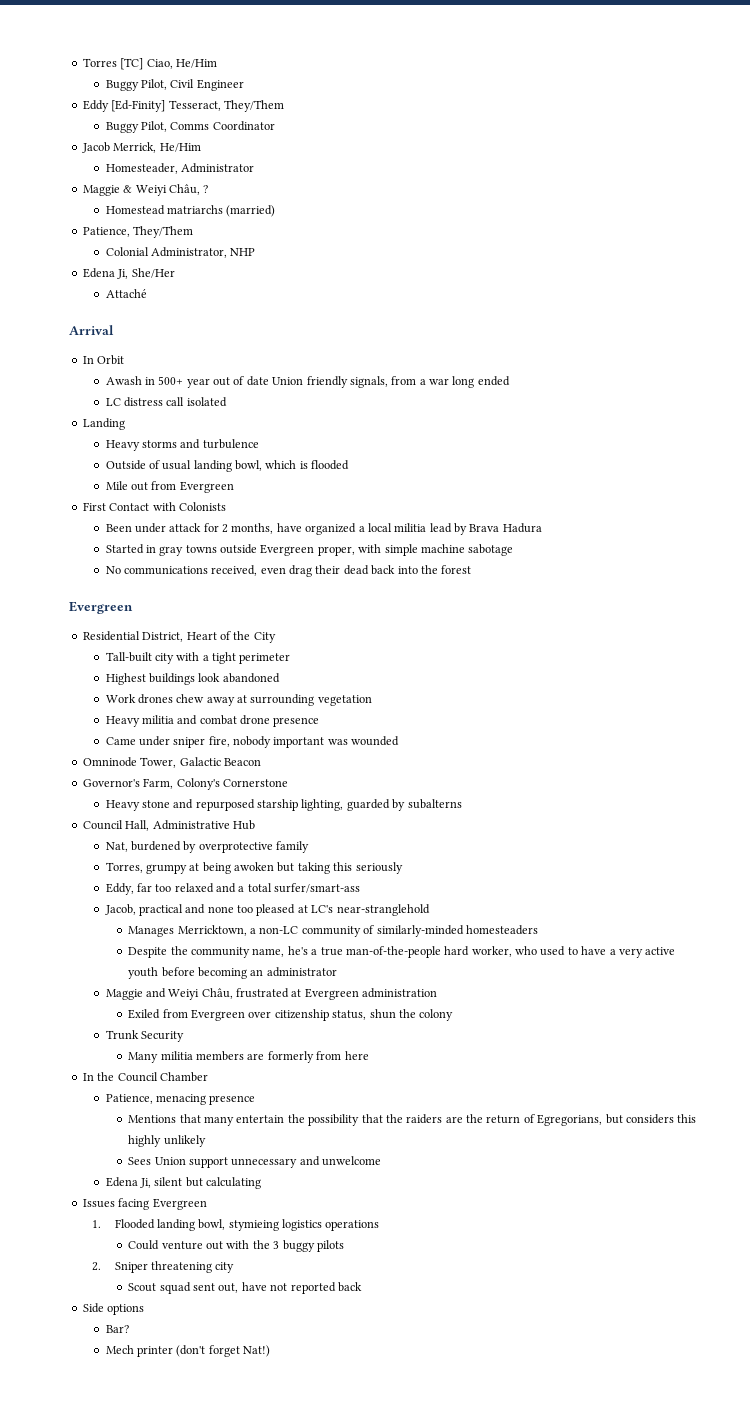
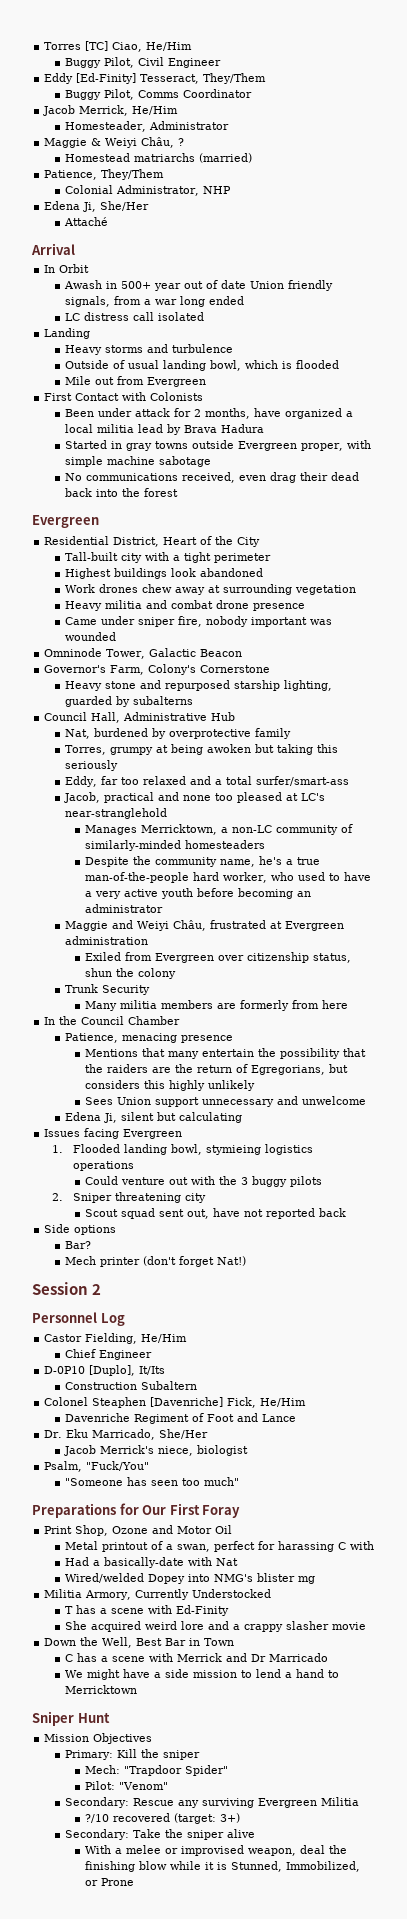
+ Session 2
+ Personnel Log
+ Castor Fielding, He/Him
+ Chief Engineer
+ D-0P10 [Duplo], It/Its
+ Construction Subaltern
+ Colonel Steaphen [Davenriche] Fick, He/Him
+ Davenriche Regiment of Foot and Lance
+ Dr. Eku Marricado, She/Her
+ Jacob Merrick's niece, biologist
+ Psalm, "Fuck/You"
+ "Someone has seen too much"
+ Preparations for Our First Foray
+ Print Shop, Ozone and Motor Oil
+ Metal printout of a swan, perfect for harassing C with
+ Had a basically-date with Nat
+ Wired/welded Dopey into NMG's blister mg
+ Militia Armory, Currently Understocked
+ T has a scene with Ed-Finity
+ She acquired weird lore and a crappy slasher movie
+ Down the Well, Best Bar in Town
+ C has a scene with Merrick and Dr Marricado
+ We might have a side mission to lend a hand to Merricktown
+ Sniper Hunt
+ Mission Objectives
+ Primary: Kill the sniper
+ Mech: "Trapdoor Spider"
+ Pilot: "Venom"
+ Secondary: Rescue any surviving Evergreen Militia
+ ?/10 recovered (target: 3+)
+ Secondary: Take the sniper alive
+ With a melee or improvised weapon, deal the finishing blow while it is Stunned, Immobilized, or Prone

